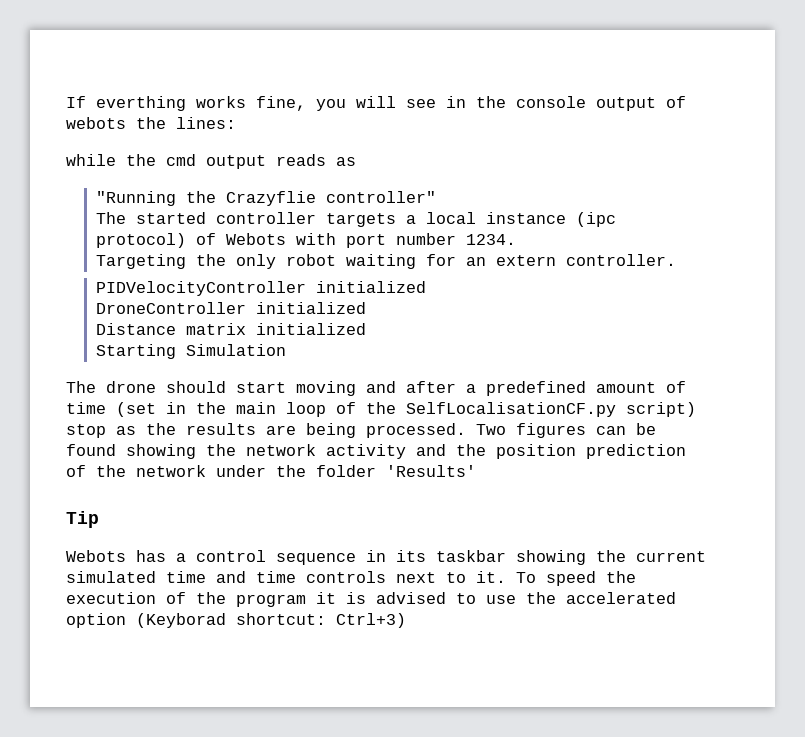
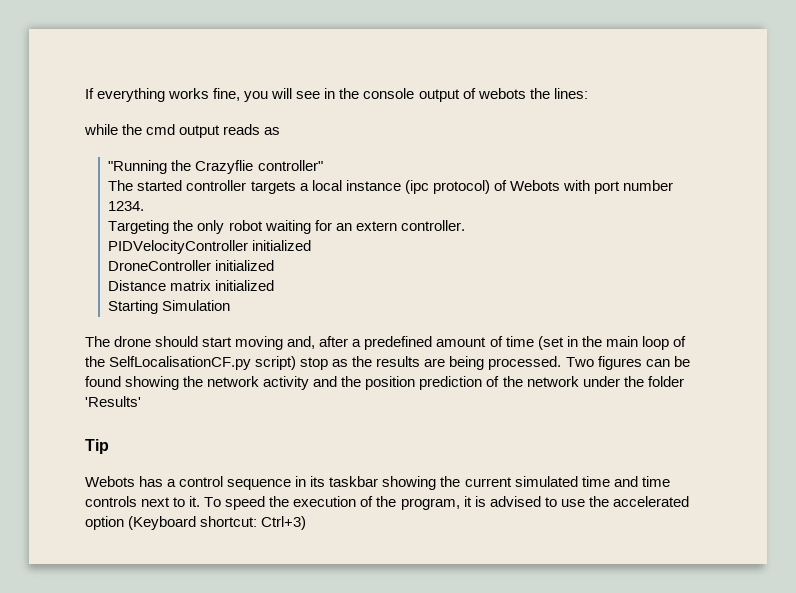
- If everthing works fine, you will see in the console output of webots the lines:
+ If everything works fine, you will see in the console output of webots the lines:
- The drone should start moving and after a predefined amount of time (set in the main loop of the SelfLocalisationCF.py script) stop as the results are being processed.
+ The drone should start moving and, after a predefined amount of time (set in the main loop of the SelfLocalisationCF.py script) stop as the results are being processed.
- To speed the execution of the program it is advised to use the accelerated option (Keyborad shortcut: Ctrl+3)
+ To speed the execution of the program, it is advised to use the accelerated option (Keyboard shortcut: Ctrl+3)

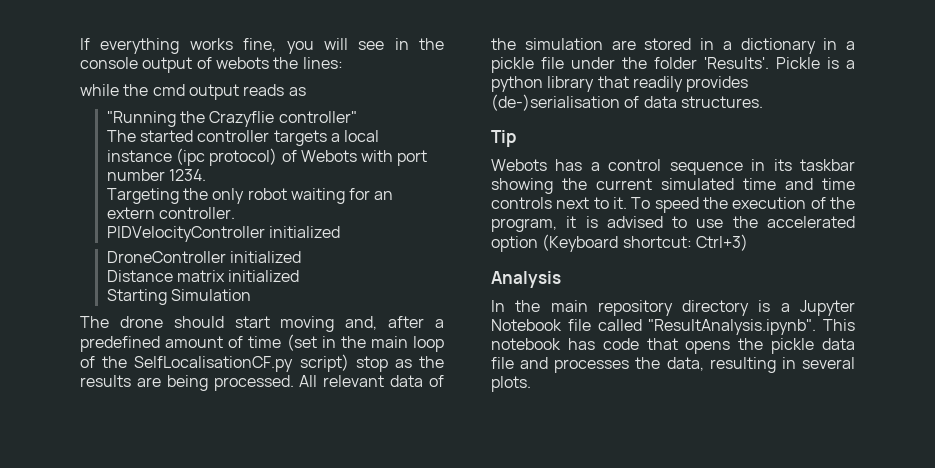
- Two figures can be found showing the network activity and the position prediction of the network under the folder 'Results'
+ All relevant data of the simulation are stored in a dictionary in a pickle file under the folder 'Results'. Pickle is a python library that readily provides (de-)serialisation of data structures.
+ Analysis
+ In the main repository directory is a Jupyter Notebook file called "ResultAnalysis.ipynb". This notebook has code that opens the pickle data file and processes the data, resulting in several plots.

